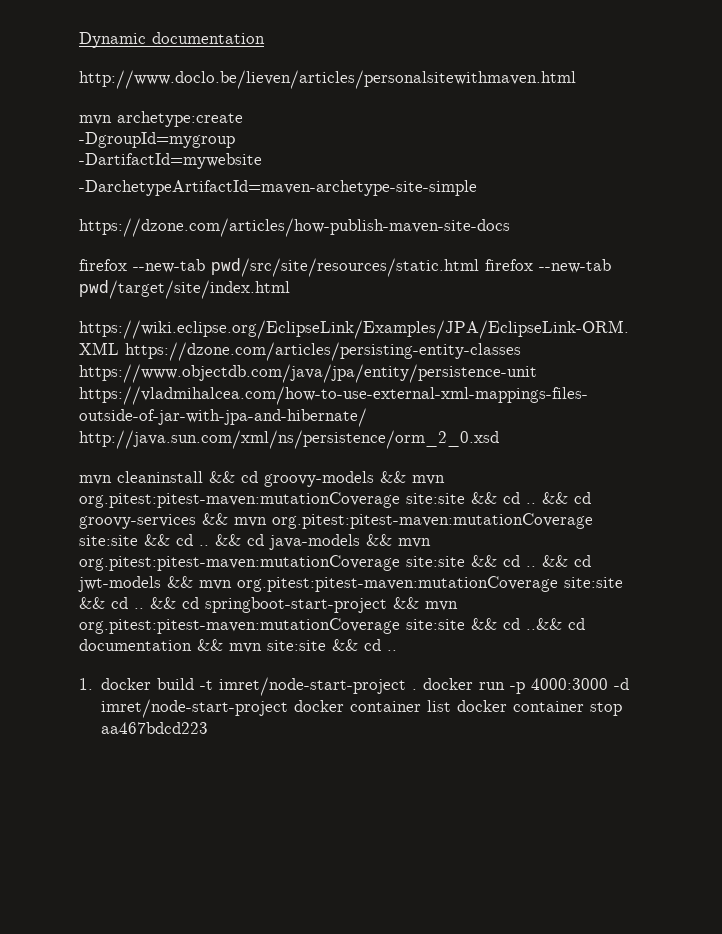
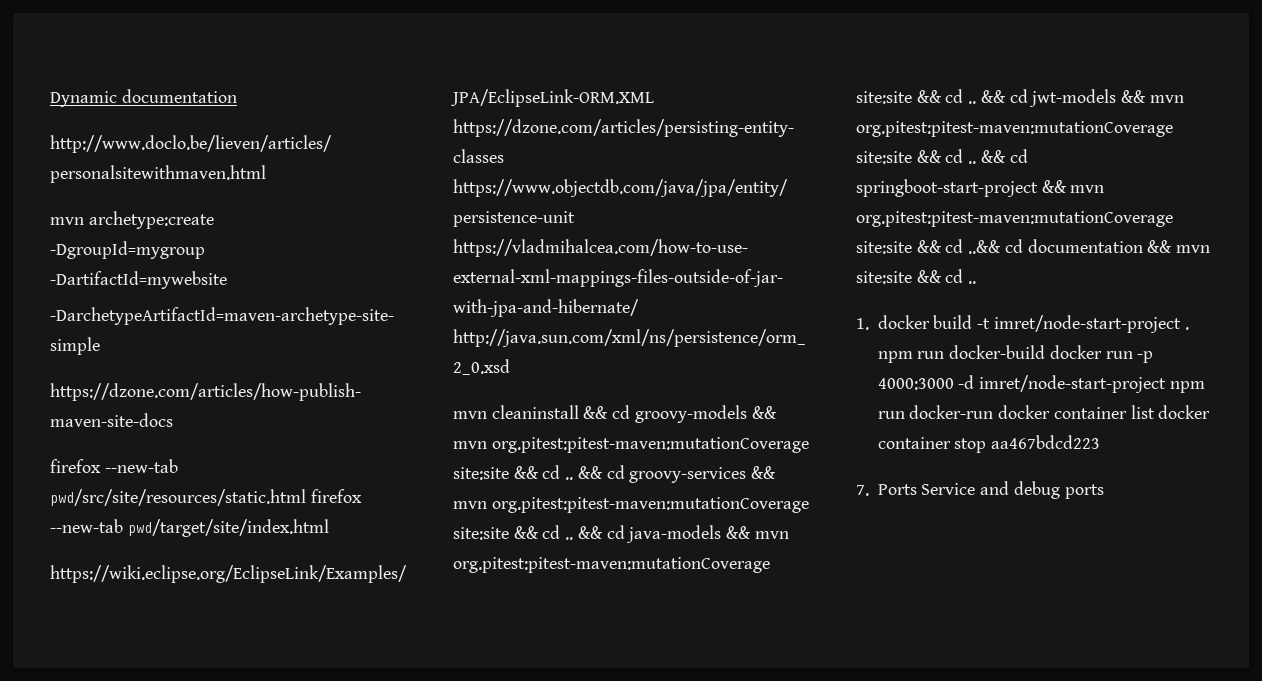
- 1. docker build -t imret/node-start-project . docker run -p 4000:3000 -d imret/node-start-project docker container list docker container stop aa467bdcd223
+ 1. docker build -t imret/node-start-project . npm run docker-build docker run -p 4000:3000 -d imret/node-start-project npm run docker-run docker container list docker container stop aa467bdcd223
+ 7. Ports Service and debug ports

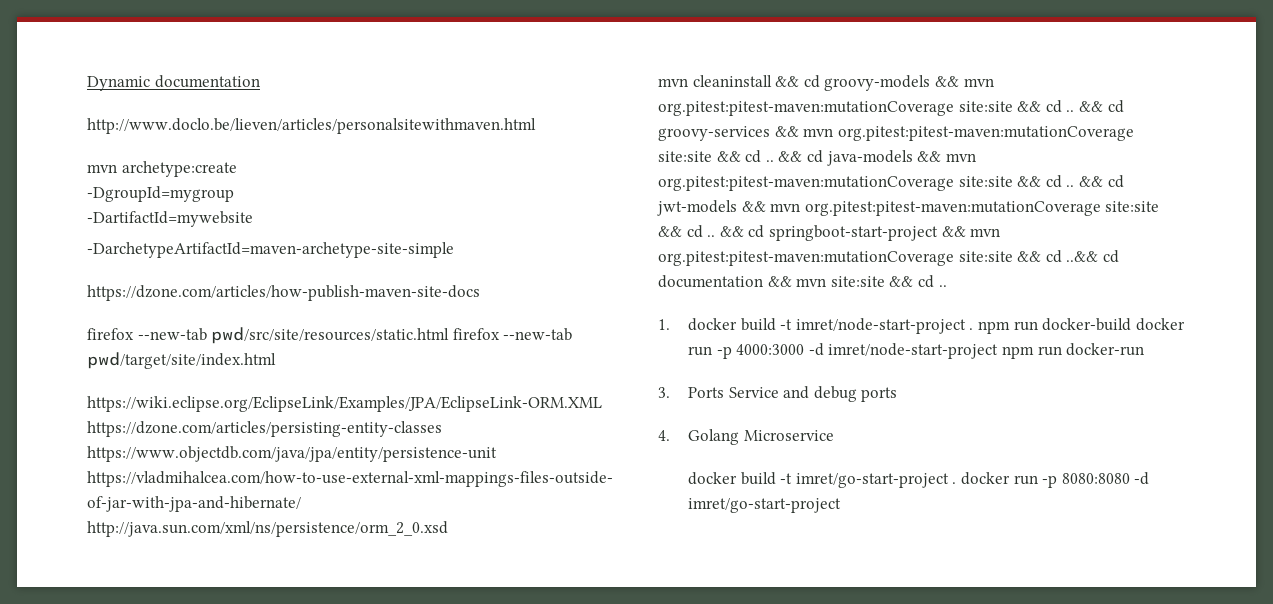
- 1. docker build -t imret/node-start-project . npm run docker-build docker run -p 4000:3000 -d imret/node-start-project npm run docker-run docker container list docker container stop aa467bdcd223
- 7. Ports Service and debug ports
+ 1. docker build -t imret/node-start-project . npm run docker-build docker run -p 4000:3000 -d imret/node-start-project npm run docker-run
+ 3. Ports Service and debug ports
+ 4. Golang Microservice
+ docker build -t imret/go-start-project . docker run -p 8080:8080 -d imret/go-start-project

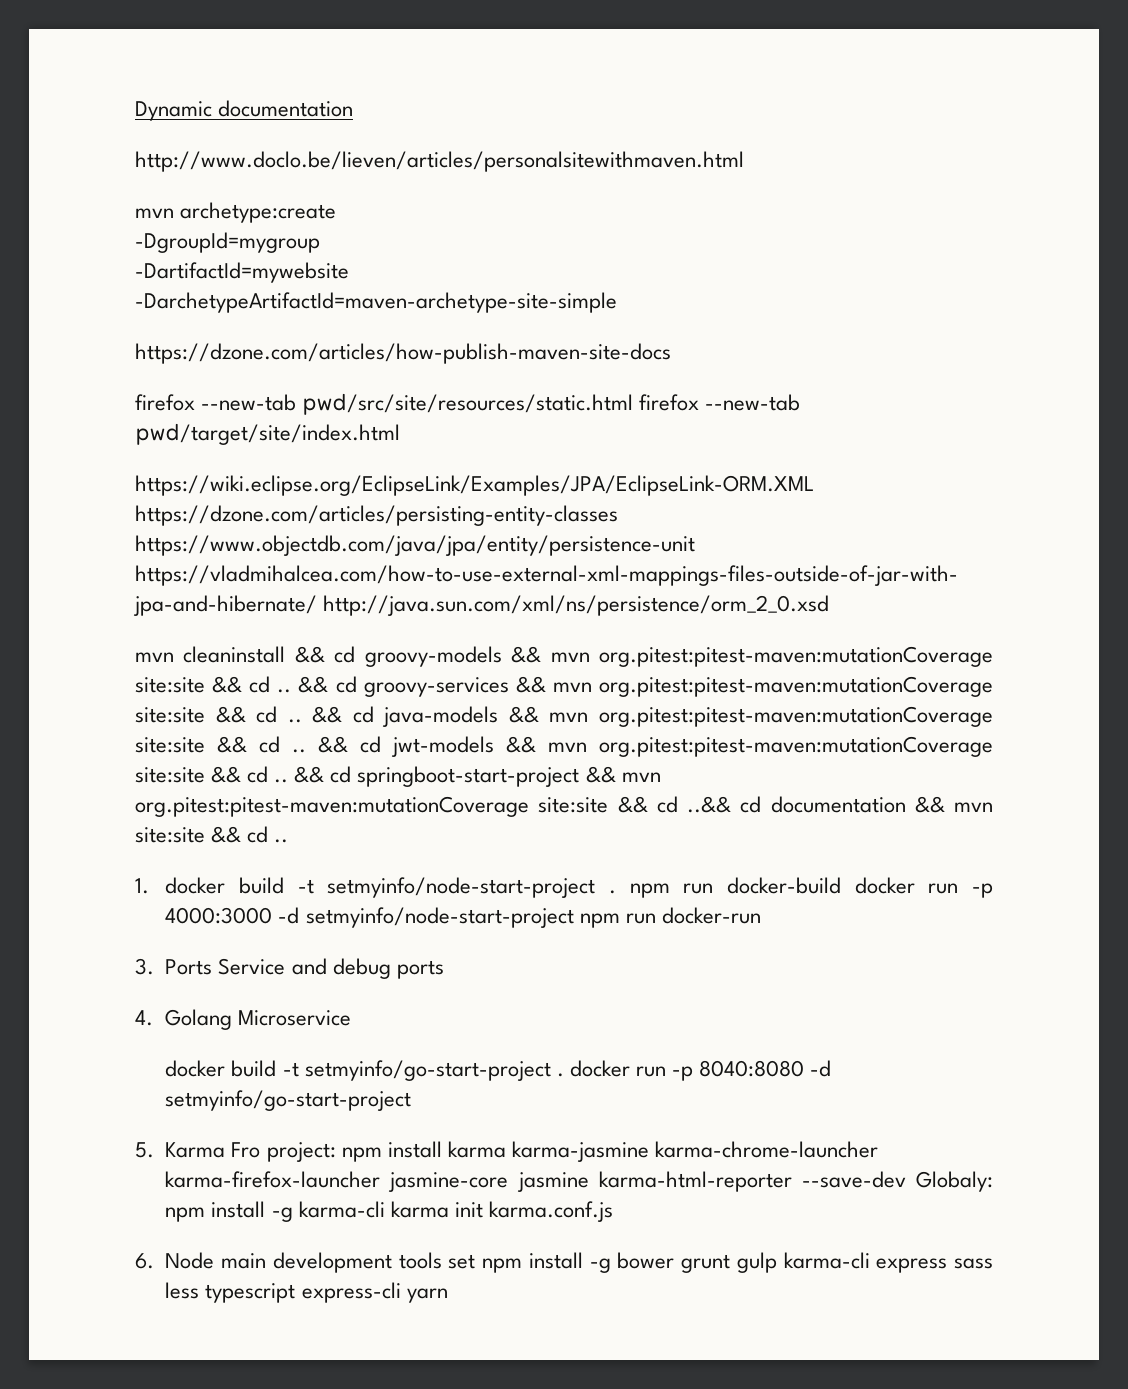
- 1. docker build -t imret/node-start-project . npm run docker-build docker run -p 4000:3000 -d imret/node-start-project npm run docker-run
+ 1. docker build -t setmyinfo/node-start-project . npm run docker-build docker run -p 4000:3000 -d setmyinfo/node-start-project npm run docker-run
- docker build -t imret/go-start-project . docker run -p 8080:8080 -d imret/go-start-project
+ docker build -t setmyinfo/go-start-project . docker run -p 8040:8080 -d setmyinfo/go-start-project
+ 5. Karma Fro project: npm install karma karma-jasmine karma-chrome-launcher karma-firefox-launcher jasmine-core jasmine karma-html-reporter --save-dev Globaly: npm install -g karma-cli karma init karma.conf.js
+ 6. Node main development tools set npm install -g bower grunt gulp karma-cli express sass less typescript express-cli yarn

